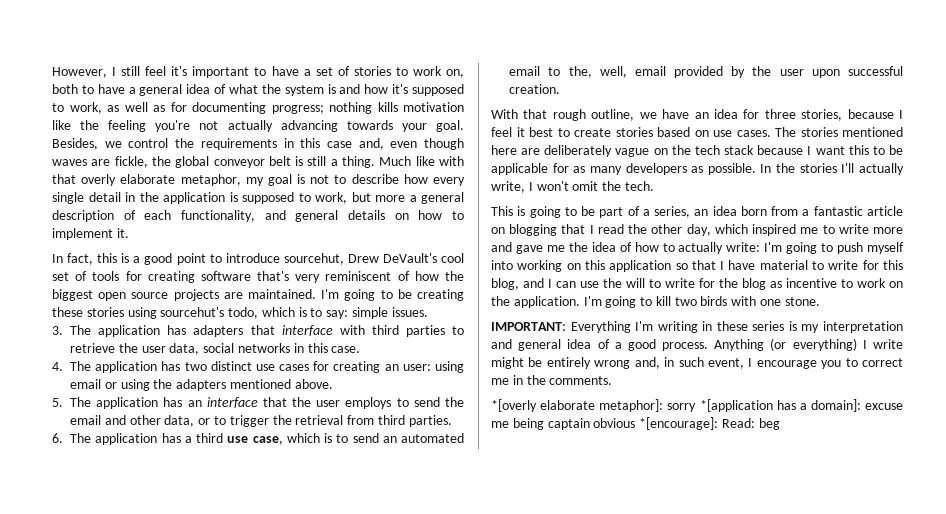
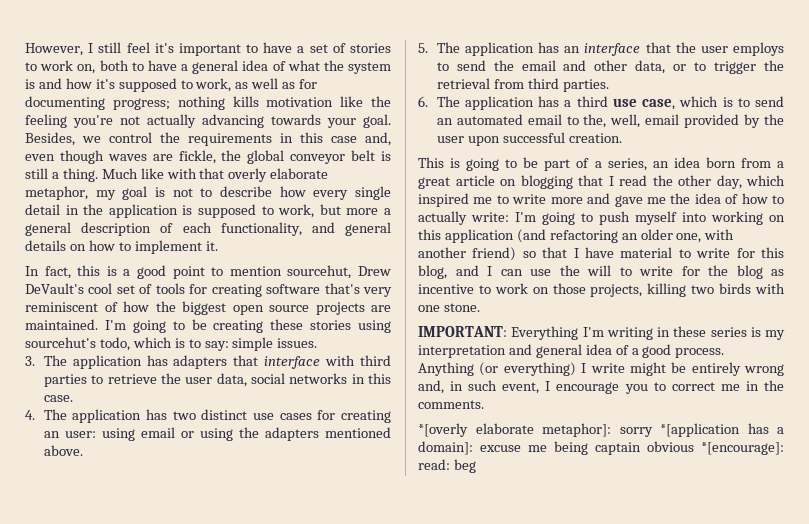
- In fact, this is a good point to introduce sourcehut, Drew DeVault's cool set of tools for creating software that's very reminiscent of how the biggest open source projects are maintained.
+ In fact, this is a good point to mention sourcehut, Drew DeVault's cool set of tools for creating software that's very reminiscent of how the biggest open source projects are maintained.
- With that rough outline, we have an idea for three stories, because I feel it best to create stories based on use cases. The stories mentioned here are deliberately vague on the tech stack because I want this to be applicable for as many developers as possible. In the stories I'll actually write, I won't omit the tech.
- This is going to be part of a series, an idea born from a fantastic article on blogging that I read the other day, which inspired me to write more and gave me the idea of how to actually write:
+ This is going to be part of a series, an idea born from a great article on blogging that I read the other day, which inspired me to write more and gave me the idea of how to actually write:
- I'm going to push myself into working on this application so that I have material to write for this blog, and I can use the will to write for the blog as incentive to work on the application. I'm going to kill two birds with one stone.
+ I'm going to push myself into working on this application (and refactoring an older one, with another friend) so that I have material to write for this blog, and I can use the will to write for the blog as incentive to work on those projects, killing two birds with one stone.
- *[overly elaborate metaphor]: sorry *[application has a domain]: excuse me being captain obvious *[encourage]: Read: beg
+ *[overly elaborate metaphor]: sorry *[application has a domain]: excuse me being captain obvious *[encourage]: read: beg

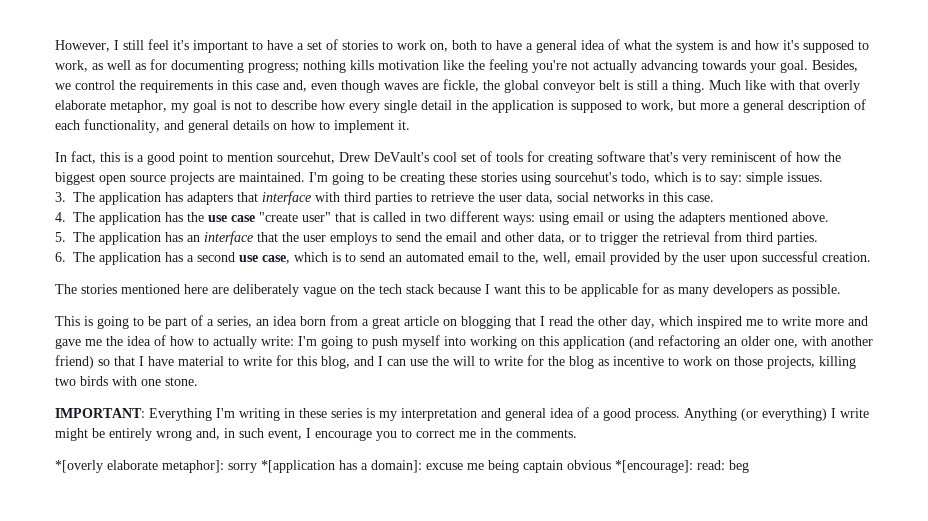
- 4. The application has two distinct use cases for creating an user: using email or using the adapters mentioned above.
+ 4. The application has the use case "create user" that is called in two different ways: using email or using the adapters mentioned above.
- 6. The application has a third use case, which is to send an automated email to the, well, email provided by the user upon successful creation.
+ 6. The application has a second use case, which is to send an automated email to the, well, email provided by the user upon successful creation.
+ The stories mentioned here are deliberately vague on the tech stack because I want this to be applicable for as many developers as possible.

